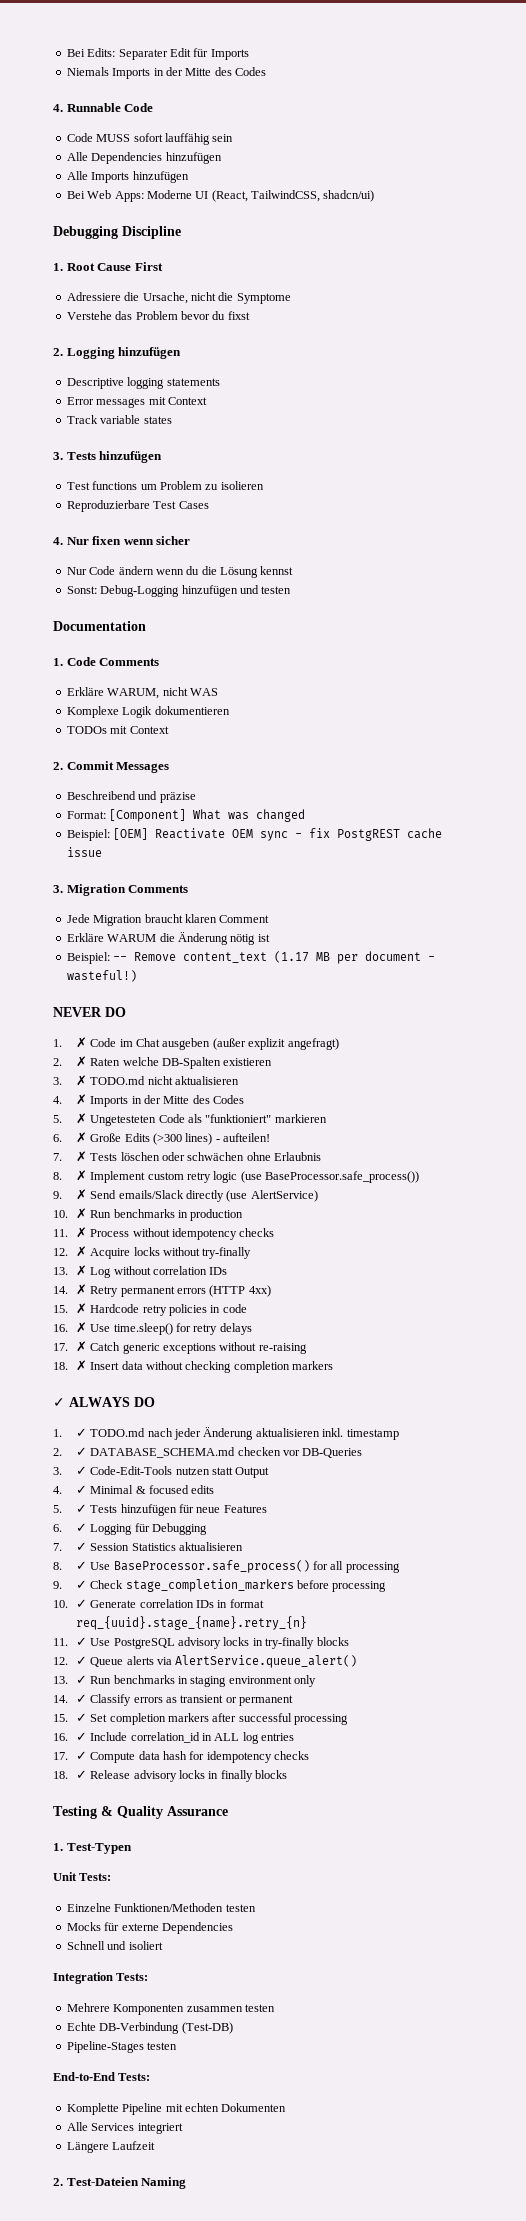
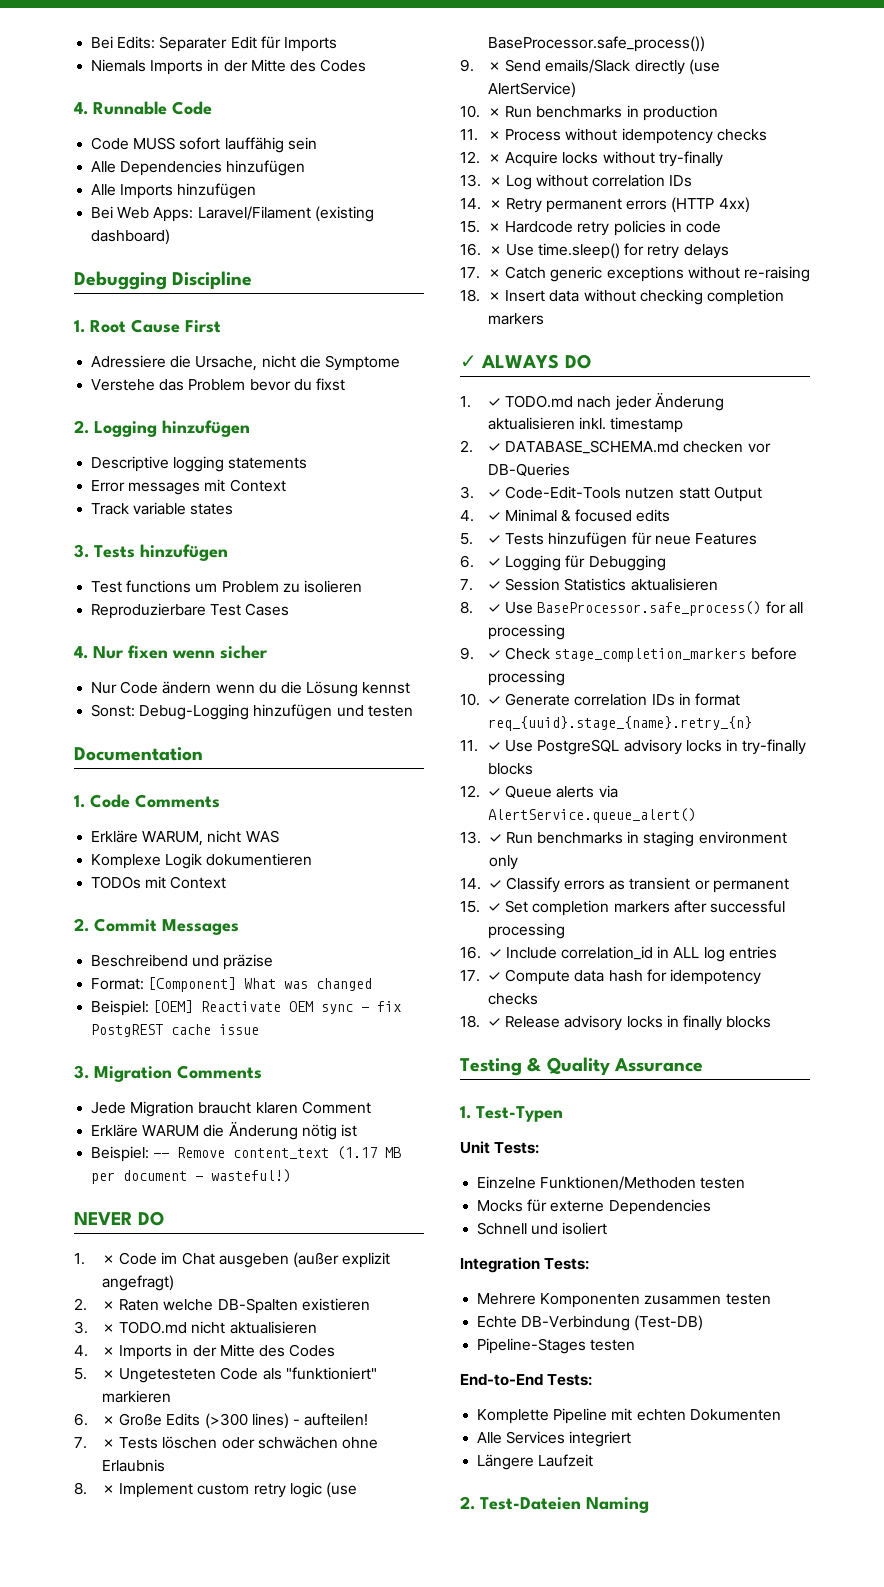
- Bei Web Apps: Moderne UI (React, TailwindCSS, shadcn/ui)
+ Bei Web Apps: Laravel/Filament (existing dashboard)

